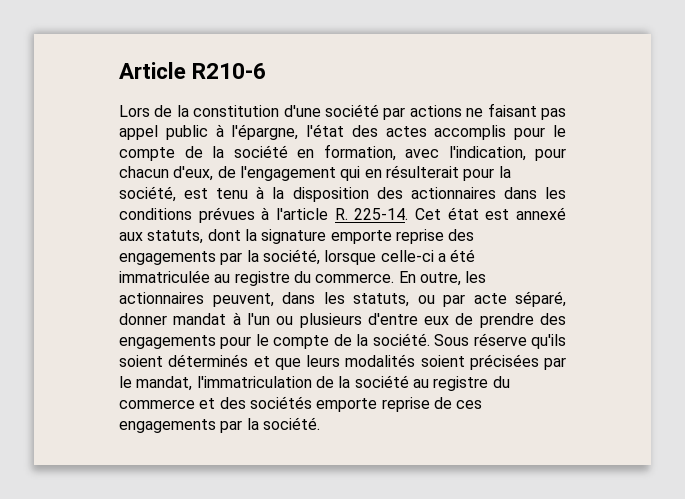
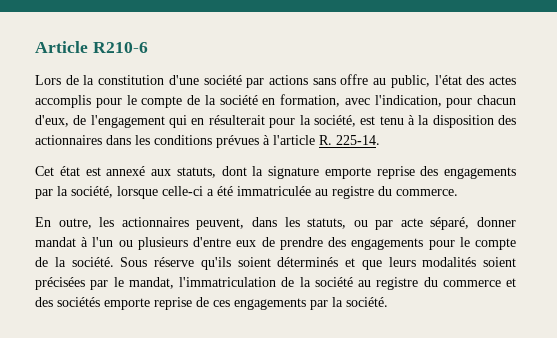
- Lors de la constitution d'une société par actions ne faisant pas appel public à l'épargne, l'état des actes accomplis pour le compte de la société en formation, avec l'indication, pour chacun d'eux, de l'engagement qui en résulterait pour la société, est tenu à la disposition des actionnaires dans les conditions prévues à l'article R. 225-14. Cet état est annexé aux statuts, dont la signature emporte reprise des engagements par la société, lorsque celle-ci a été immatriculée au registre du commerce. En outre, les actionnaires peuvent, dans les statuts, ou par acte séparé, donner mandat à l'un ou plusieurs d'entre eux de prendre des engagements pour le compte de la société.
+ Lors de la constitution d'une société par actions sans offre au public, l'état des actes accomplis pour le compte de la société en formation, avec l'indication, pour chacun d'eux, de l'engagement qui en résulterait pour la société, est tenu à la disposition des actionnaires dans les conditions prévues à l'article R. 225-14.
+ Cet état est annexé aux statuts, dont la signature emporte reprise des engagements par la société, lorsque celle-ci a été immatriculée au registre du commerce.
+ En outre, les actionnaires peuvent, dans les statuts, ou par acte séparé, donner mandat à l'un ou plusieurs d'entre eux de prendre des engagements pour le compte de la société.

